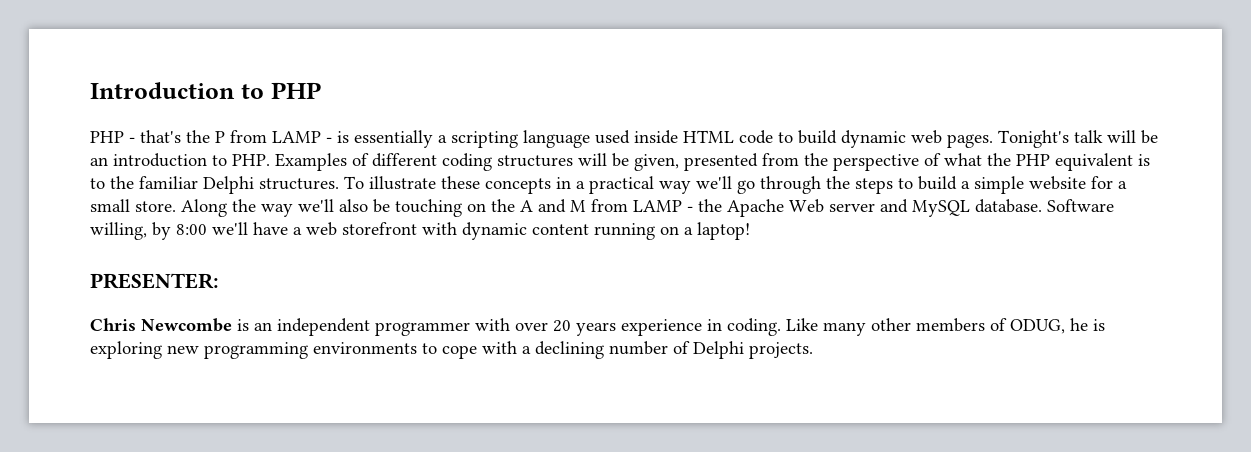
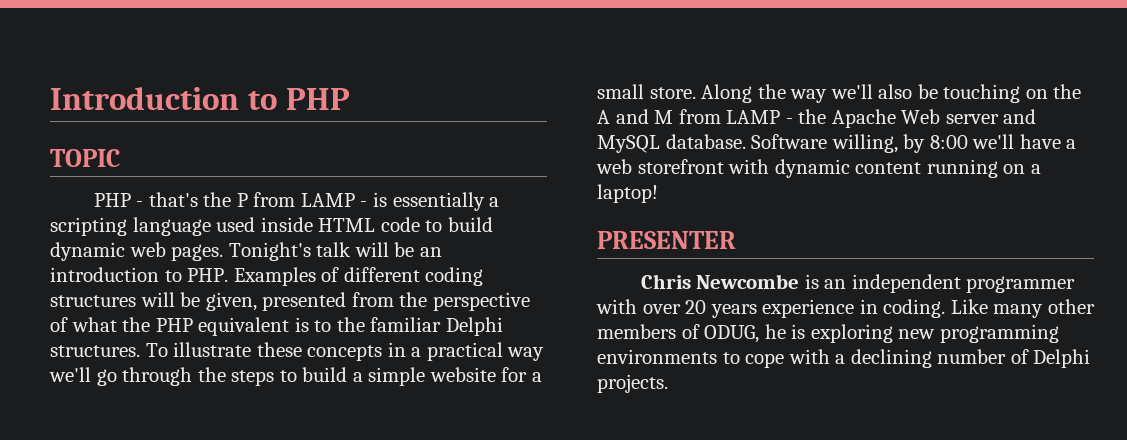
+ TOPIC
- PRESENTER:
+ PRESENTER

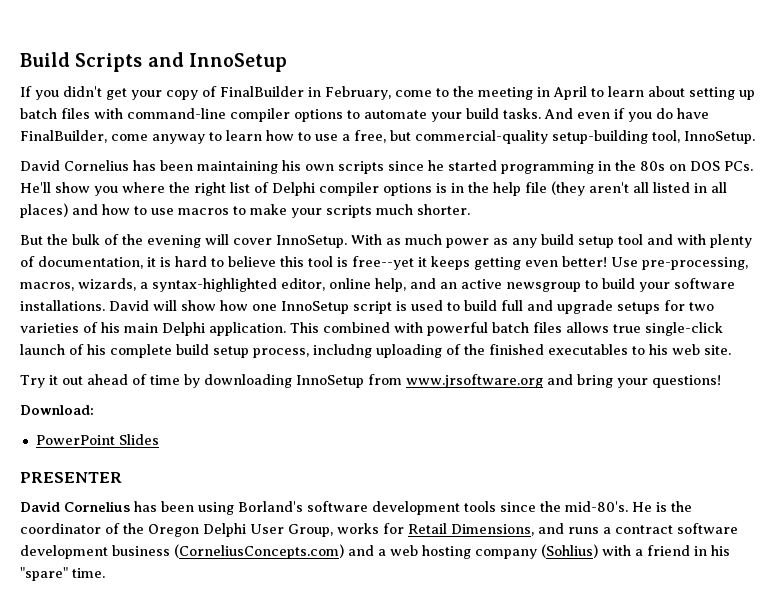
- Introduction to PHP
- TOPIC
- PHP - that's the P from LAMP - is essentially a scripting language used inside HTML code to build dynamic web pages. Tonight's talk will be an introduction to PHP. Examples of different coding structures will be given, presented from the perspective of what the PHP equivalent is to the familiar Delphi structures. To illustrate these concepts in a practical way we'll go through the steps to build a simple website for a small store. Along the way we'll also be touching on the A and M from LAMP - the Apache Web server and MySQL database. Software willing, by 8:00 we'll have a web storefront with dynamic content running on a laptop!
+ Build Scripts and InnoSetup
+ If you didn't get your copy of FinalBuilder in February, come to the meeting in April to learn about setting up batch files with command-line compiler options to automate your build tasks. And even if you do have FinalBuilder, come anyway to learn how to use a free, but commercial-quality setup-building tool, InnoSetup.
+ David Cornelius has been maintaining his own scripts since he started programming in the 80s on DOS PCs. He'll show you where the right list of Delphi compiler options is in the help file (they aren't all listed in all places) and how to use macros to make your scripts much shorter.
+ But the bulk of the evening will cover InnoSetup. With as much power as any build setup tool and with plenty of documentation, it is hard to believe this tool is free--yet it keeps getting even better! Use pre-processing, macros, wizards, a syntax-highlighted editor, online help, and an active newsgroup to build your software installations. David will show how one InnoSetup script is used to build full and upgrade setups for two varieties of his main Delphi application. This combined with powerful batch files allows true single-click launch of his complete build setup process, includng uploading of the finished executables to his web site.
+ Try it out ahead of time by downloading InnoSetup from www.jrsoftware.org and bring your questions!
+ Download:
+ PowerPoint Slides
  PRESENTER
- Chris Newcombe is an independent programmer with over 20 years experience in coding. Like many other members of ODUG, he is exploring new programming environments to cope with a declining number of Delphi projects.
+ David Cornelius has been using Borland's software development tools since the mid-80's. He is the coordinator of the Oregon Delphi User Group, works for Retail Dimensions, and runs a contract software development business (CorneliusConcepts.com) and a web hosting company (Sohlius) with a friend in his "spare" time.

